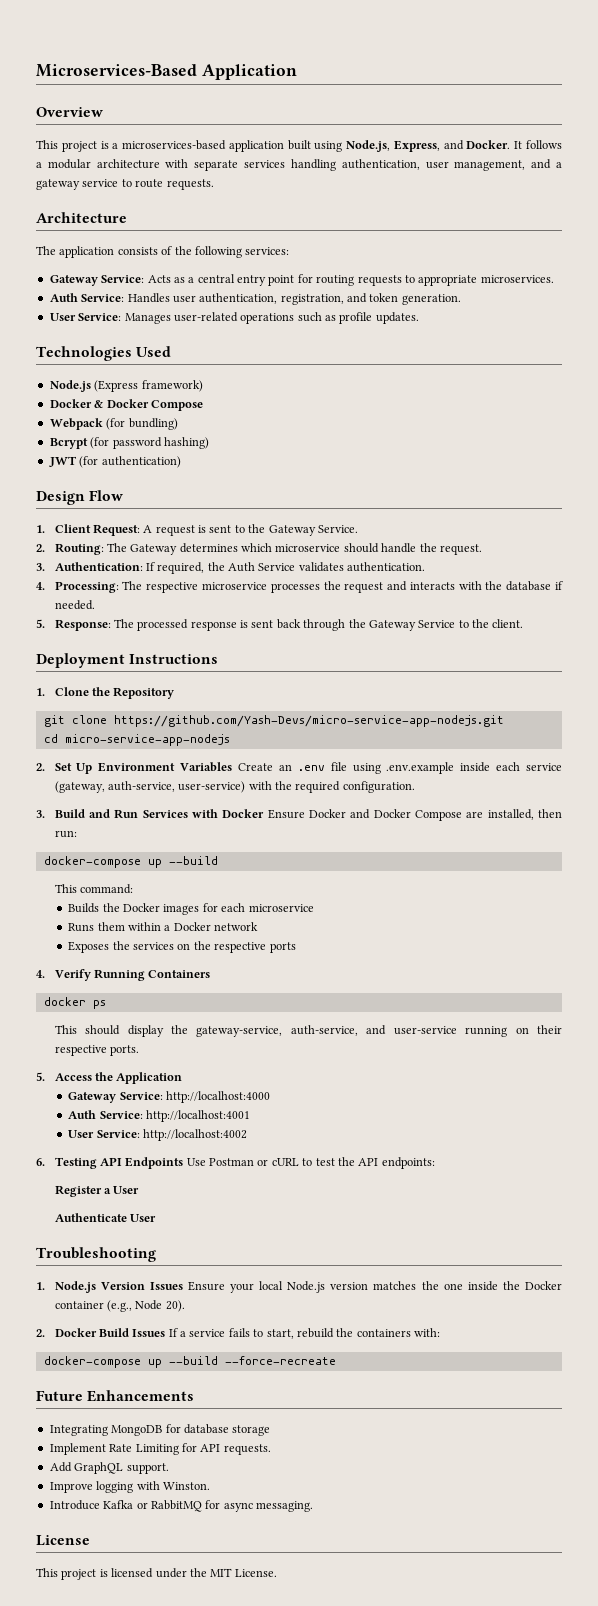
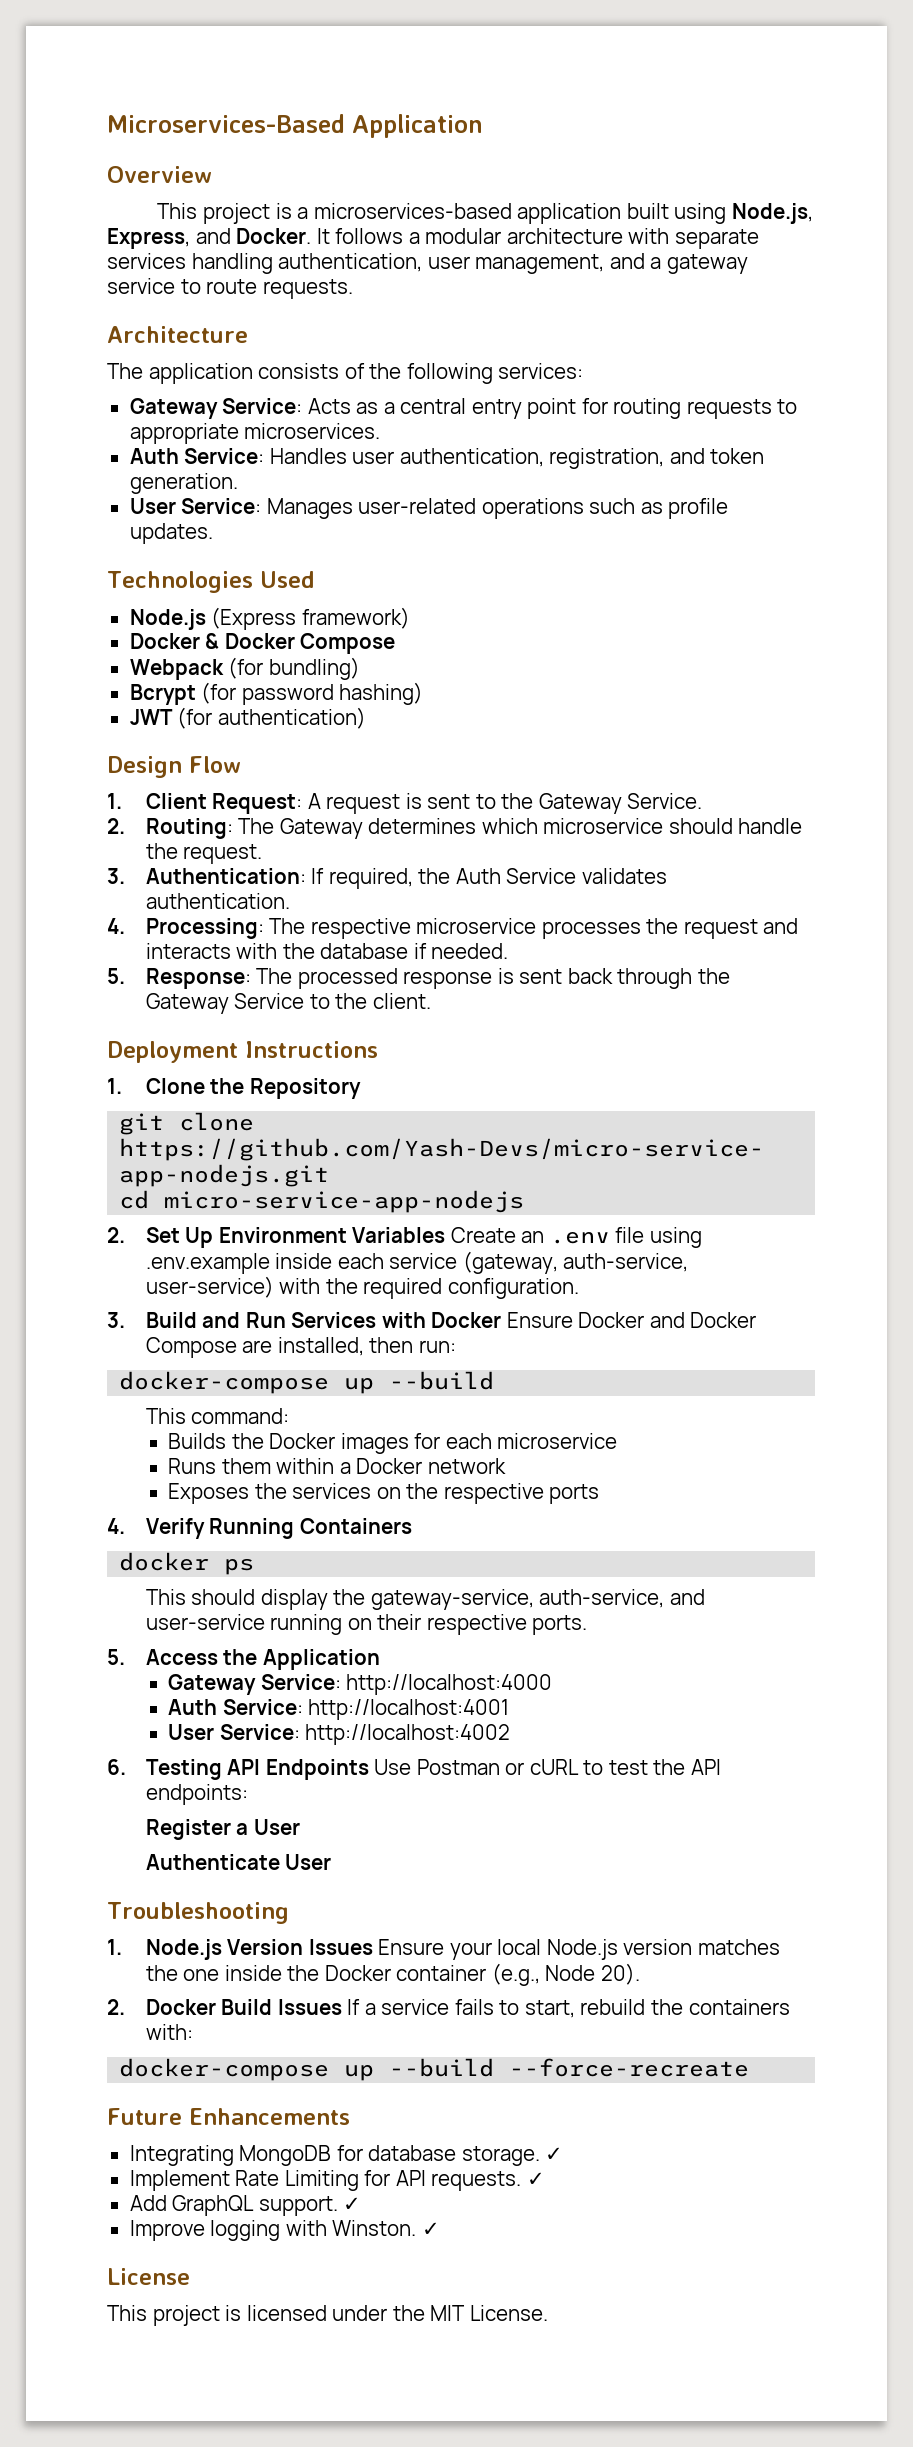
- Integrating MongoDB for database storage
+ Integrating MongoDB for database storage. ✓
- Implement Rate Limiting for API requests.
+ Implement Rate Limiting for API requests. ✓
- Add GraphQL support.
+ Add GraphQL support. ✓
- Improve logging with Winston.
- Introduce Kafka or RabbitMQ for async messaging.
+ Improve logging with Winston. ✓

